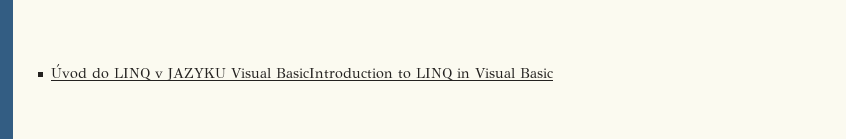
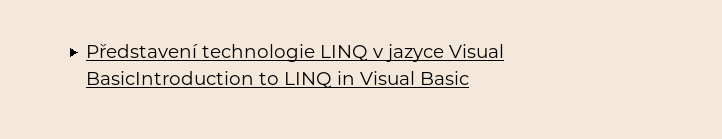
- Úvod do LINQ v JAZYKU Visual BasicIntroduction to LINQ in Visual Basic
+ Představení technologie LINQ v jazyce Visual BasicIntroduction to LINQ in Visual Basic

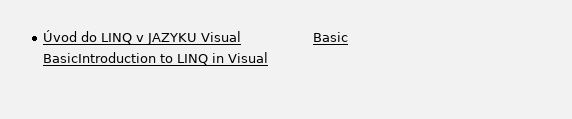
- Představení technologie LINQ v jazyce Visual BasicIntroduction to LINQ in Visual Basic
+ Úvod do LINQ v JAZYKU Visual BasicIntroduction to LINQ in Visual Basic

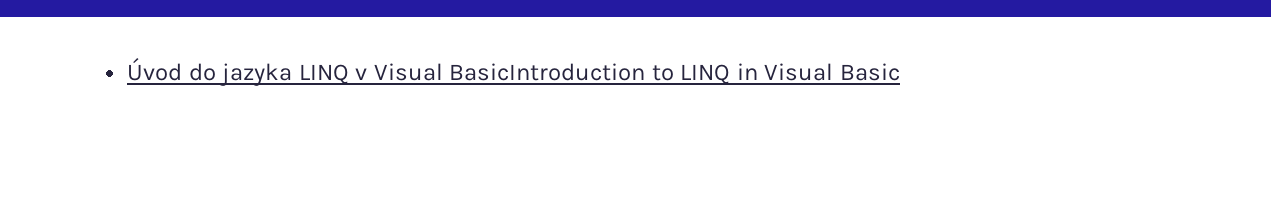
- Úvod do LINQ v JAZYKU Visual BasicIntroduction to LINQ in Visual Basic
+ Úvod do jazyka LINQ v Visual BasicIntroduction to LINQ in Visual Basic

